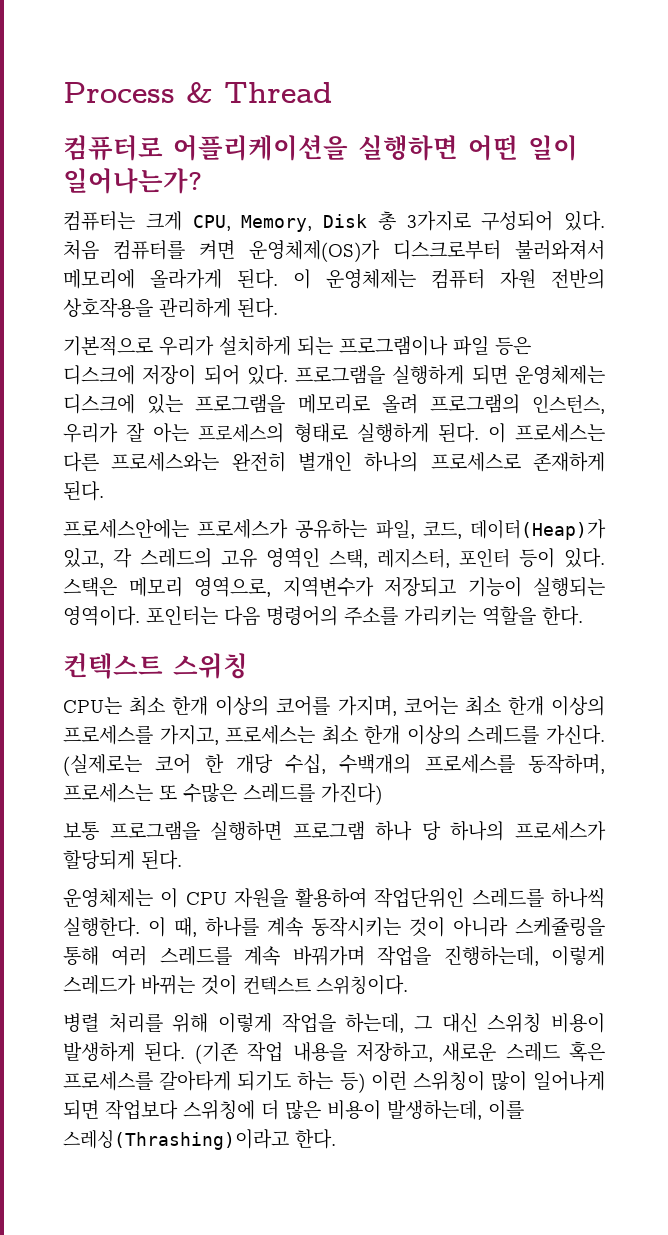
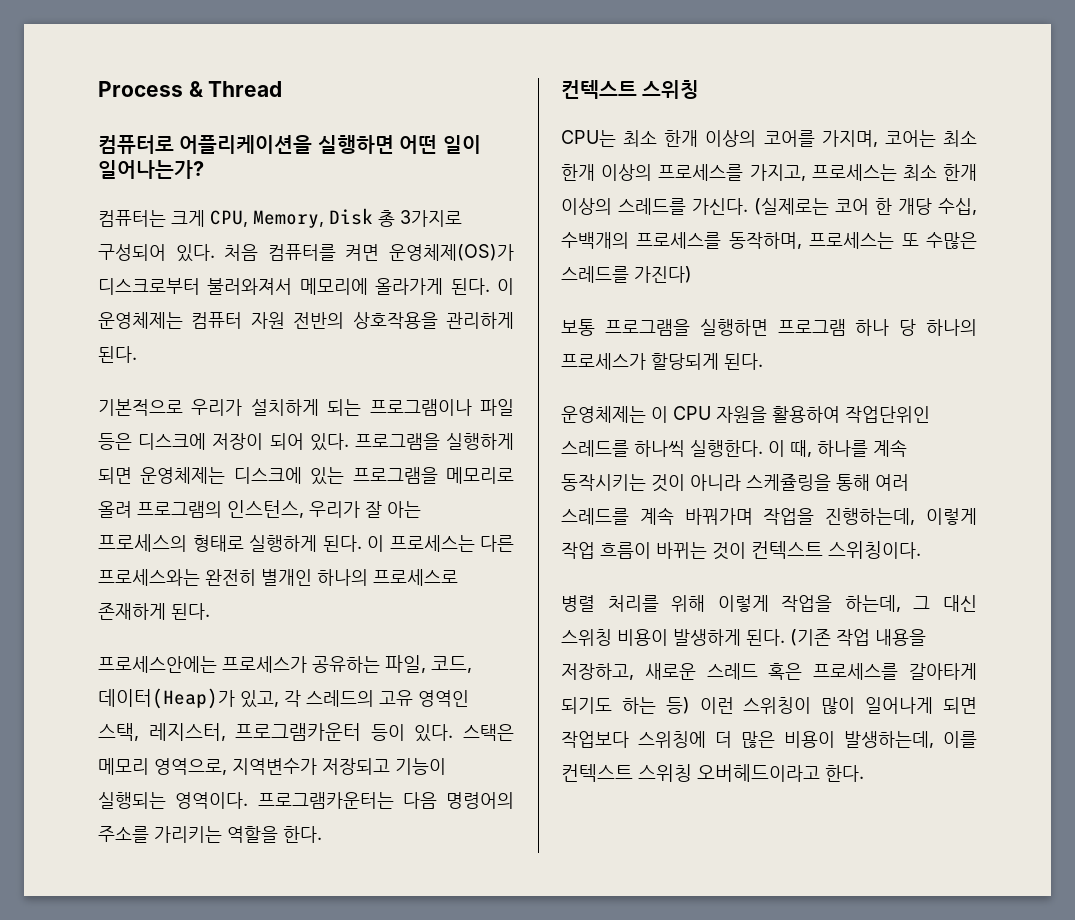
- 프로세스안에는 프로세스가 공유하는 파일, 코드, 데이터(Heap)가 있고, 각 스레드의 고유 영역인 스택, 레지스터, 포인터 등이 있다.
+ 프로세스안에는 프로세스가 공유하는 파일, 코드, 데이터(Heap)가 있고, 각 스레드의 고유 영역인 스택, 레지스터, 프로그램카운터 등이 있다.
- 포인터는 다음 명령어의 주소를 가리키는 역할을 한다.
+ 프로그램카운터는 다음 명령어의 주소를 가리키는 역할을 한다.
- 이 때, 하나를 계속 동작시키는 것이 아니라 스케쥴링을 통해 여러 스레드를 계속 바꿔가며 작업을 진행하는데, 이렇게 스레드가 바뀌는 것이 컨텍스트 스위칭이다.
+ 이 때, 하나를 계속 동작시키는 것이 아니라 스케쥴링을 통해 여러 스레드를 계속 바꿔가며 작업을 진행하는데, 이렇게 작업 흐름이 바뀌는 것이 컨텍스트 스위칭이다.
- (기존 작업 내용을 저장하고, 새로운 스레드 혹은 프로세스를 갈아타게 되기도 하는 등) 이런 스위칭이 많이 일어나게 되면 작업보다 스위칭에 더 많은 비용이 발생하는데, 이를 스레싱(Thrashing)이라고 한다.
+ (기존 작업 내용을 저장하고, 새로운 스레드 혹은 프로세스를 갈아타게 되기도 하는 등) 이런 스위칭이 많이 일어나게 되면 작업보다 스위칭에 더 많은 비용이 발생하는데, 이를 컨텍스트 스위칭 오버헤드이라고 한다.

